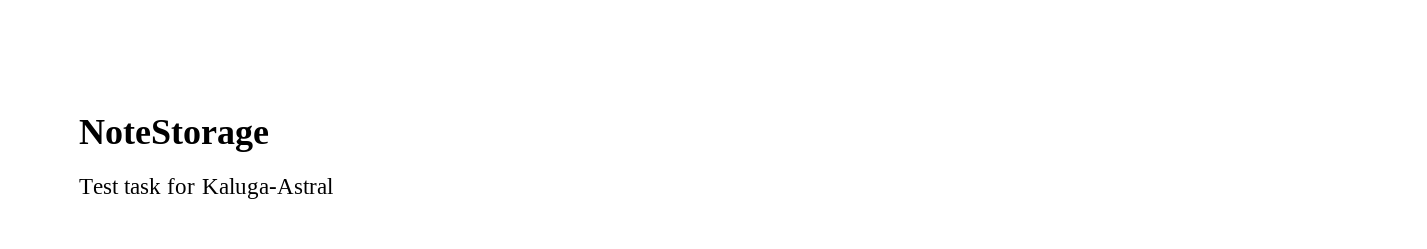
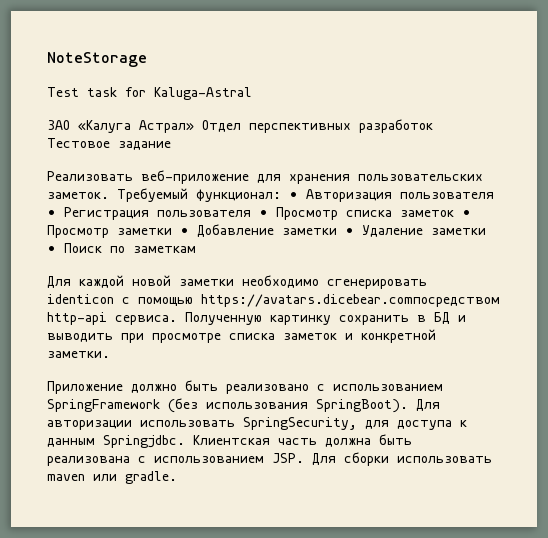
+ ЗАО «Калуга Астрал» Отдел перспективных разработок Тестовое задание
+ Реализовать веб-приложение для хранения пользовательских заметок. Требуемый функционал: • Авторизация пользователя • Регистрация пользователя • Просмотр списка заметок • Просмотр заметки • Добавление заметки • Удаление заметки • Поиск по заметкам
+ Для каждой новой заметки необходимо сгенерировать identicon с помощью https://avatars.dicebear.comпосредством http-api сервиса. Полученную картинку сохранить в БД и выводить при просмотре списка заметок и конкретной заметки.
+ Приложение должно быть реализовано с использованием SpringFramework (без использования SpringBoot). Для авторизации использовать SpringSecurity, для доступа к данным Springjdbc. Клиентская часть должна быть реализована с использованием JSP. Для сборки использовать maven или gradle.

